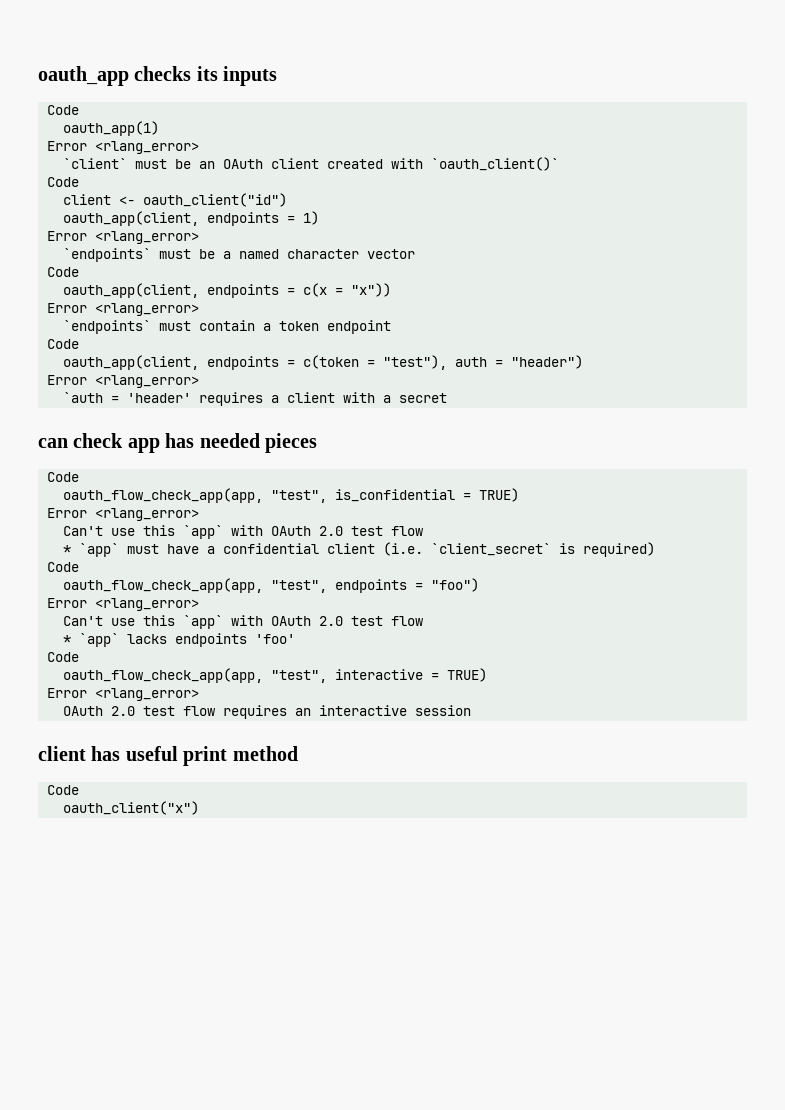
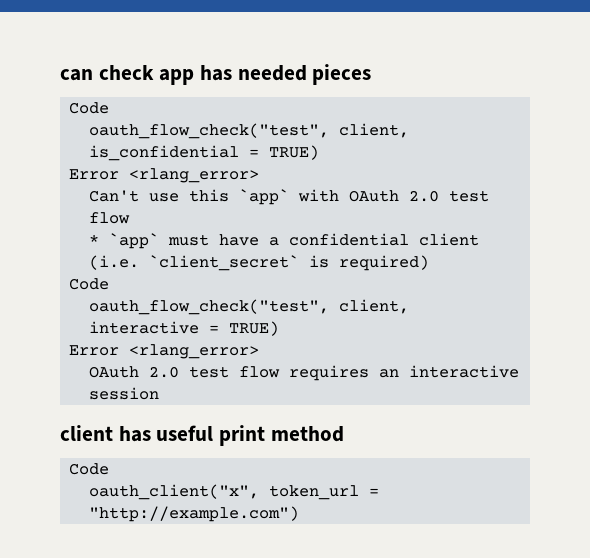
- oauth_app checks its inputs
- Code
- oauth_app(1)
- Error <rlang_error>
- `client` must be an OAuth client created with `oauth_client()`
- Code
- client <- oauth_client("id")
- oauth_app(client, endpoints = 1)
- Error <rlang_error>
- `endpoints` must be a named character vector
- Code
- oauth_app(client, endpoints = c(x = "x"))
- Error <rlang_error>
- `endpoints` must contain a token endpoint
- Code
- oauth_app(client, endpoints = c(token = "test"), auth = "header")
- Error <rlang_error>
- `auth = 'header' requires a client with a secret
- oauth_flow_check_app(app, "test", is_confidential = TRUE)
+ oauth_flow_check("test", client, is_confidential = TRUE)
- oauth_flow_check_app(app, "test", endpoints = "foo")
- Error <rlang_error>
- Can't use this `app` with OAuth 2.0 test flow
- * `app` lacks endpoints 'foo'
- Code
- oauth_flow_check_app(app, "test", interactive = TRUE)
+ oauth_flow_check("test", client, interactive = TRUE)
- oauth_client("x")
+ oauth_client("x", token_url = "http://example.com")

